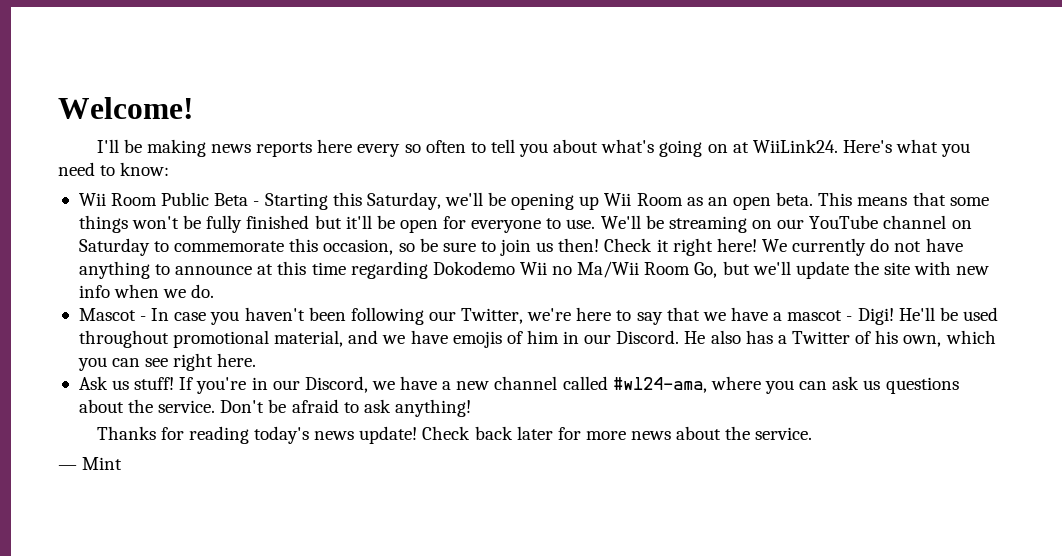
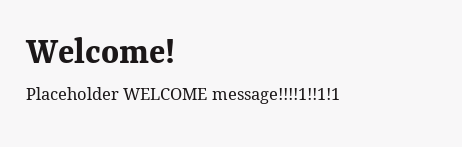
- I'll be making news reports here every so often to tell you about what's going on at WiiLink24. Here's what you need to know:
- Wii Room Public Beta - Starting this Saturday, we'll be opening up Wii Room as an open beta. This means that some things won't be fully finished but it'll be open for everyone to use. We'll be streaming on our YouTube channel on Saturday to commemorate this occasion, so be sure to join us then! Check it right here! We currently do not have anything to announce at this time regarding Dokodemo Wii no Ma/Wii Room Go, but we'll update the site with new info when we do.
- Mascot - In case you haven't been following our Twitter, we're here to say that we have a mascot - Digi! He'll be used throughout promotional material, and we have emojis of him in our Discord. He also has a Twitter of his own, which you can see right here.
- Ask us stuff! If you're in our Discord, we have a new channel called #wl24-ama, where you can ask us questions about the service. Don't be afraid to ask anything!
- Thanks for reading today's news update! Check back later for more news about the service.
- — Mint
+ Placeholder WELCOME message!!!!1!!1!1

